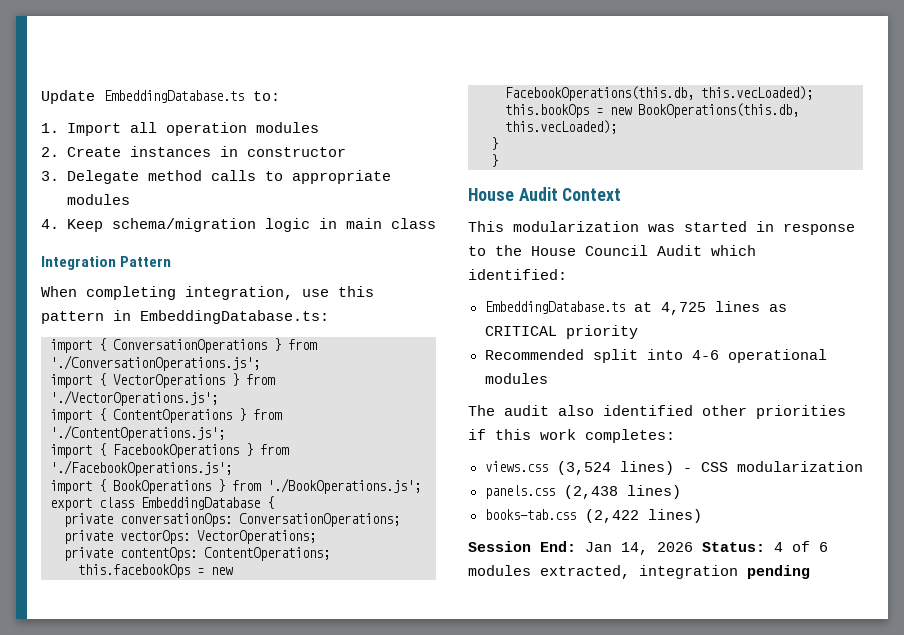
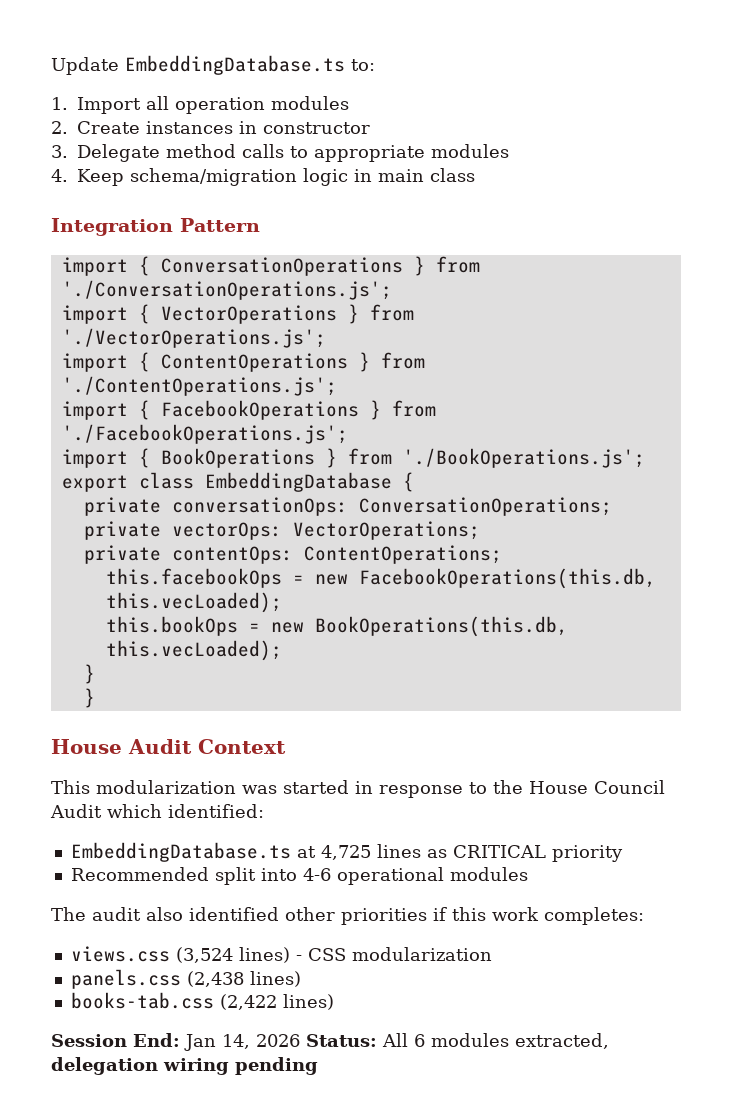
- When completing integration, use this pattern in EmbeddingDatabase.ts:
- Session End: Jan 14, 2026 Status: 4 of 6 modules extracted, integration pending
+ Session End: Jan 14, 2026 Status: All 6 modules extracted, delegation wiring pending

